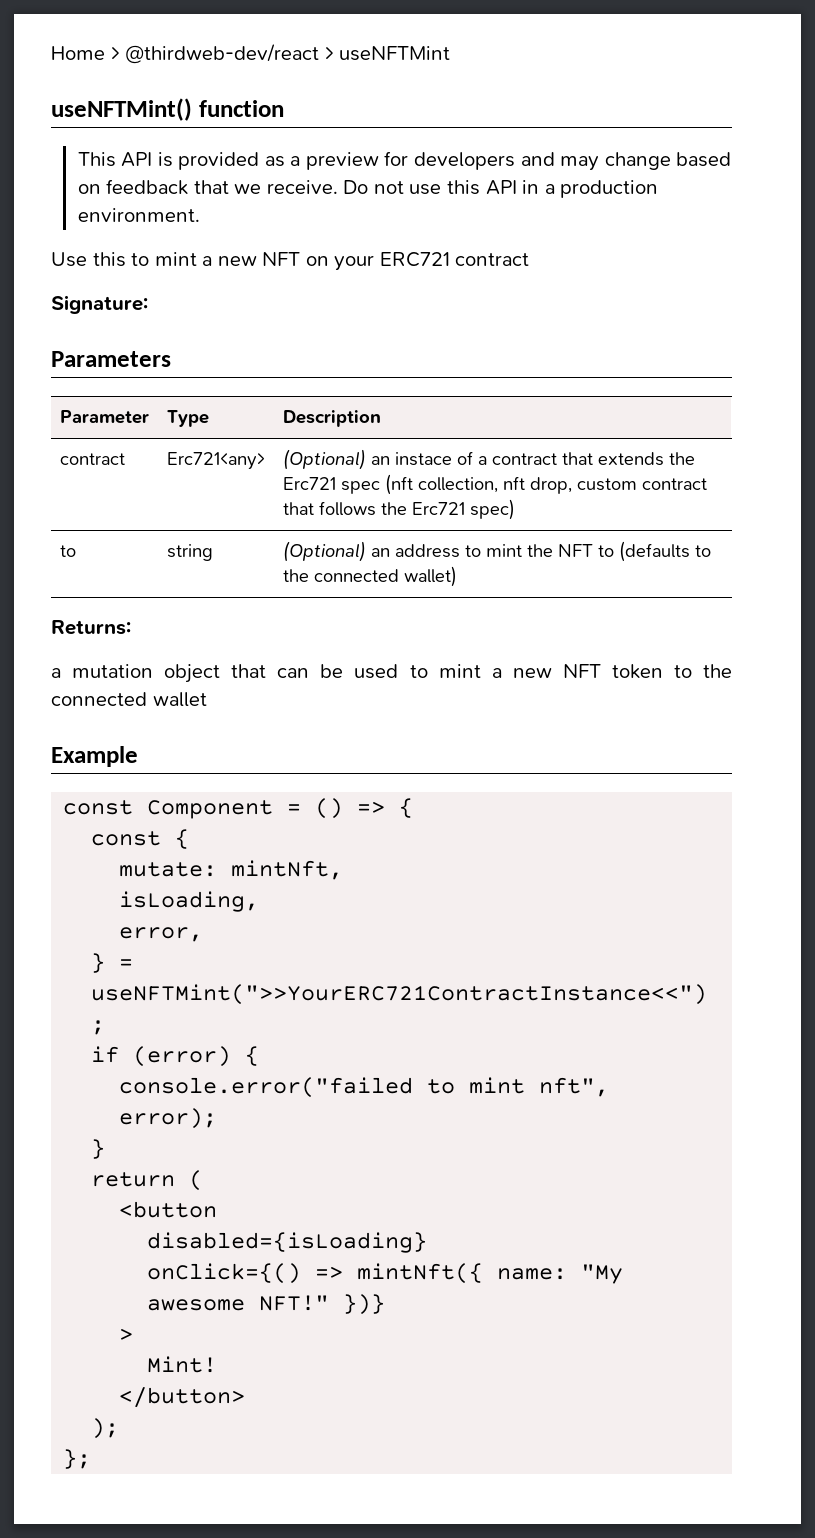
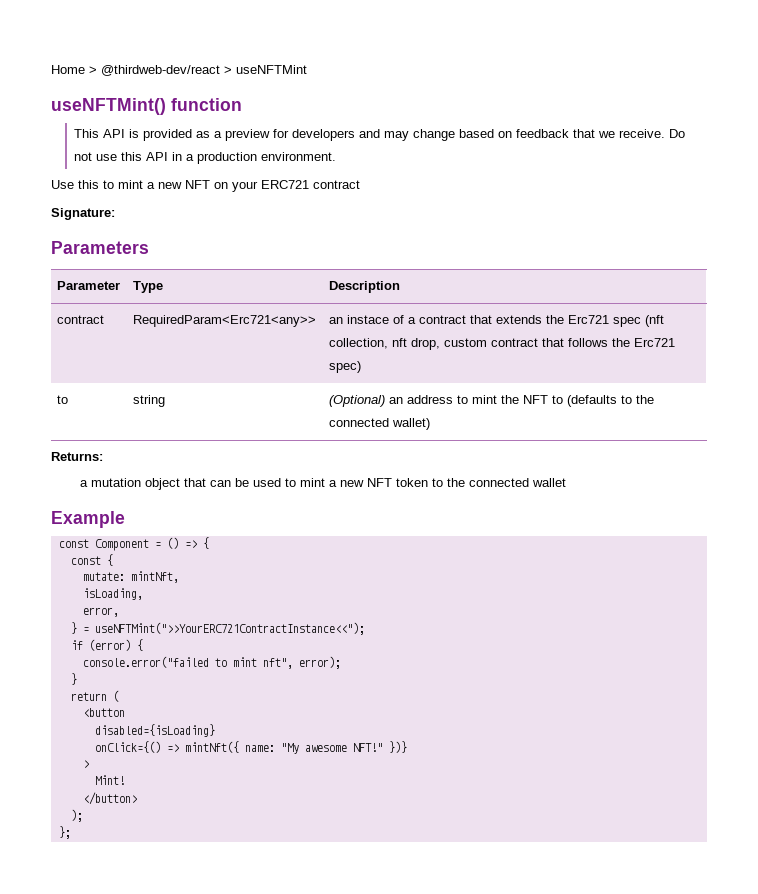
- contract | Erc721<any> | (Optional) an instace of a contract that extends the Erc721 spec (nft collection, nft drop, custom contract that follows the Erc721 spec)
+ contract | RequiredParam<Erc721<any>> | an instace of a contract that extends the Erc721 spec (nft collection, nft drop, custom contract that follows the Erc721 spec)

